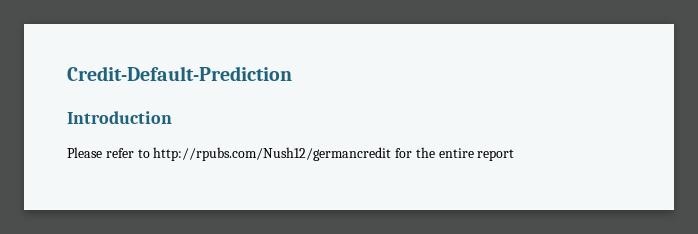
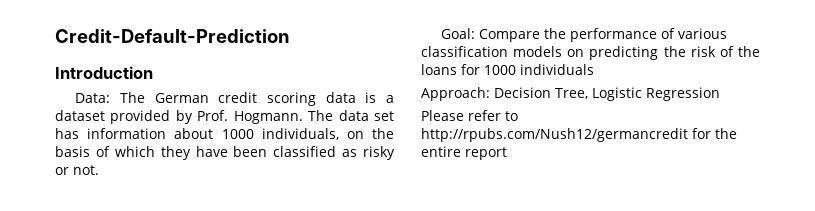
+ Data: The German credit scoring data is a dataset provided by Prof. Hogmann. The data set has information about 1000 individuals, on the basis of which they have been classified as risky or not.
+ Goal: Compare the performance of various classification models on predicting the risk of the loans for 1000 individuals
+ Approach: Decision Tree, Logistic Regression

